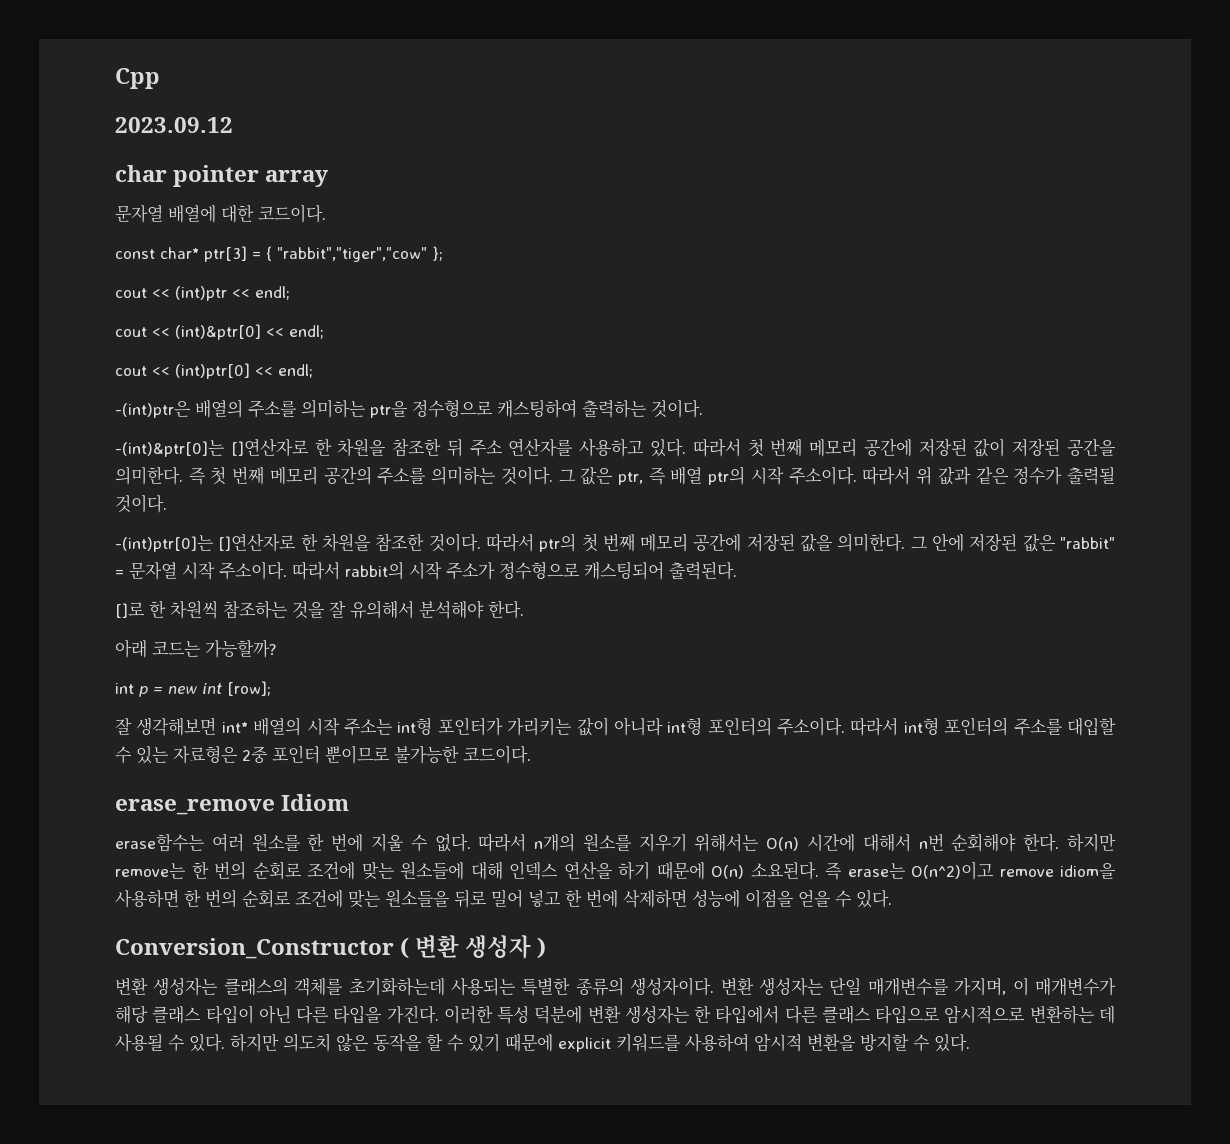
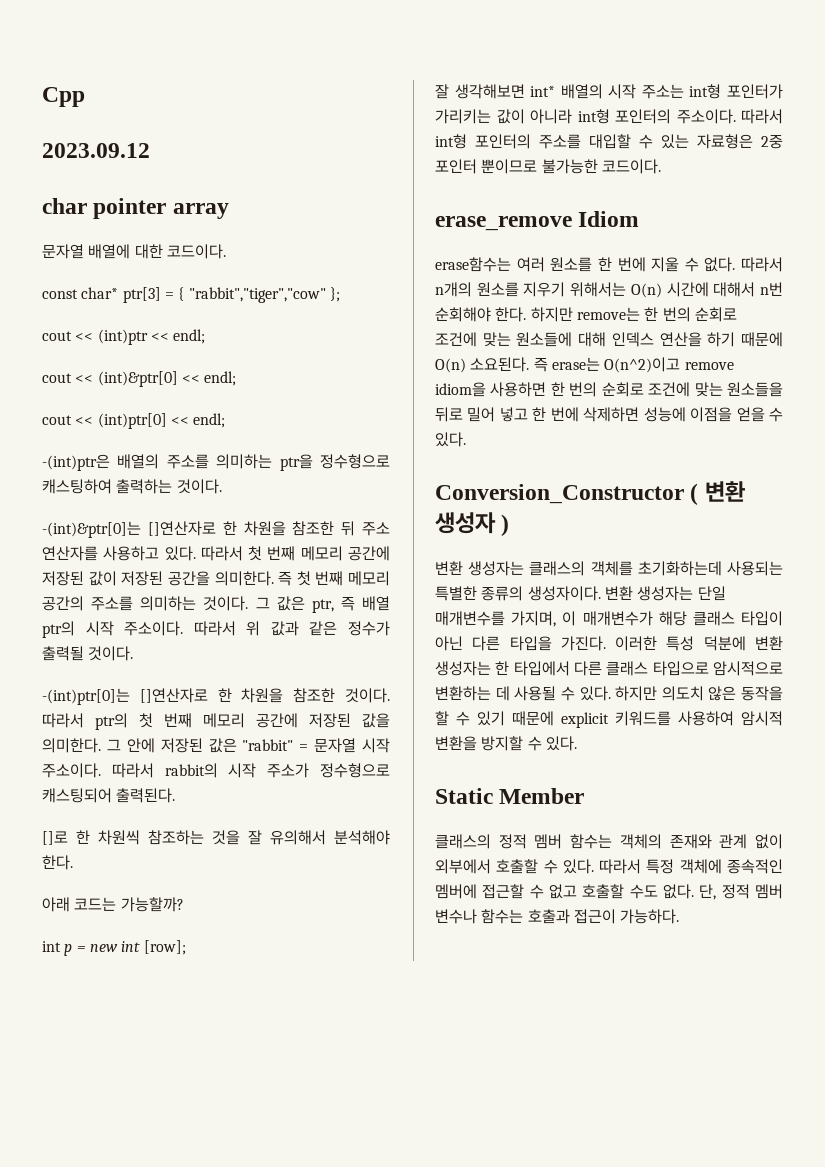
+ Static Member
+ 클래스의 정적 멤버 함수는 객체의 존재와 관계 없이 외부에서 호출할 수 있다. 따라서 특정 객체에 종속적인 멤버에 접근할 수 없고 호출할 수도 없다. 단, 정적 멤버 변수나 함수는 호출과 접근이 가능하다.

